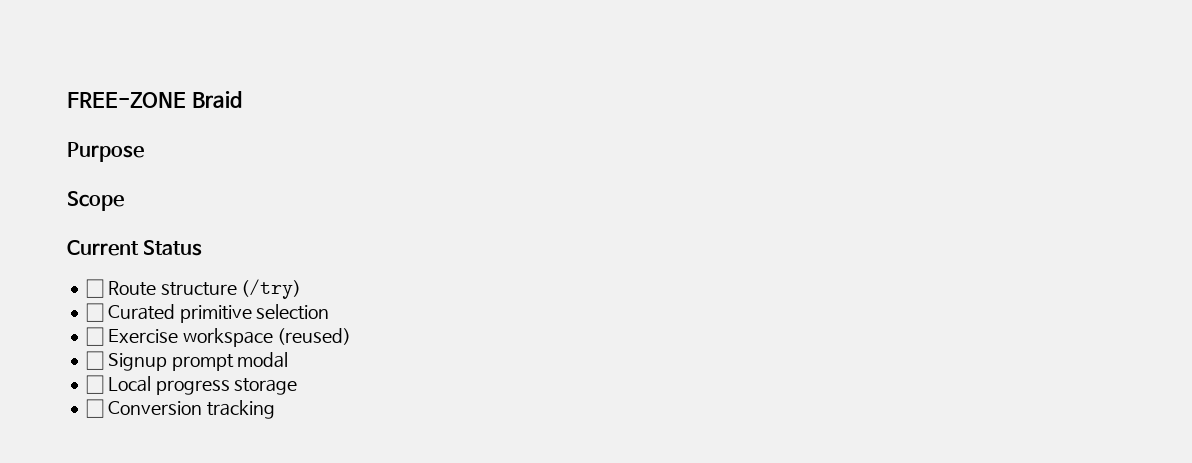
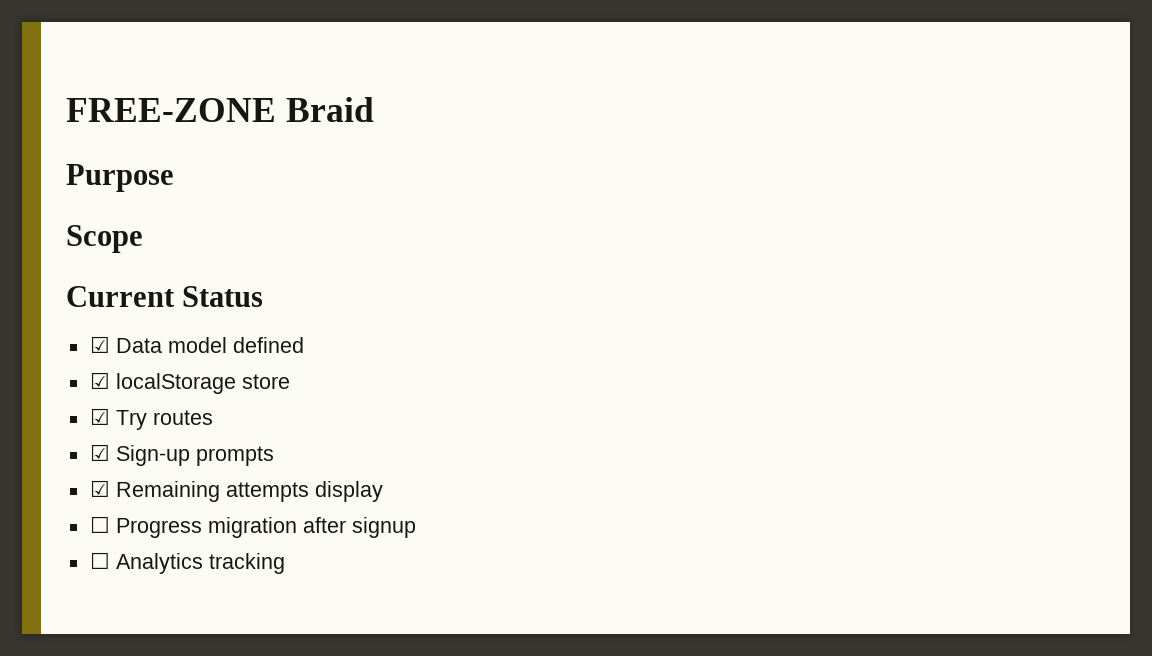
- ☐ Route structure (/try)
- ☐ Curated primitive selection
- ☐ Exercise workspace (reused)
- ☐ Signup prompt modal
- ☐ Local progress storage
- ☐ Conversion tracking
+ ☑ Data model defined
+ ☑ localStorage store
+ ☑ Try routes
+ ☑ Sign-up prompts
+ ☑ Remaining attempts display
+ ☐ Progress migration after signup
+ ☐ Analytics tracking

